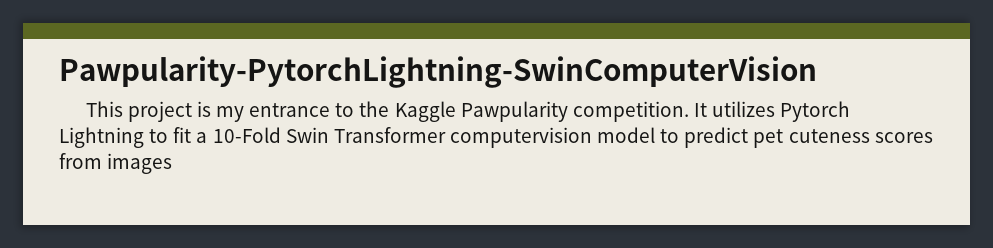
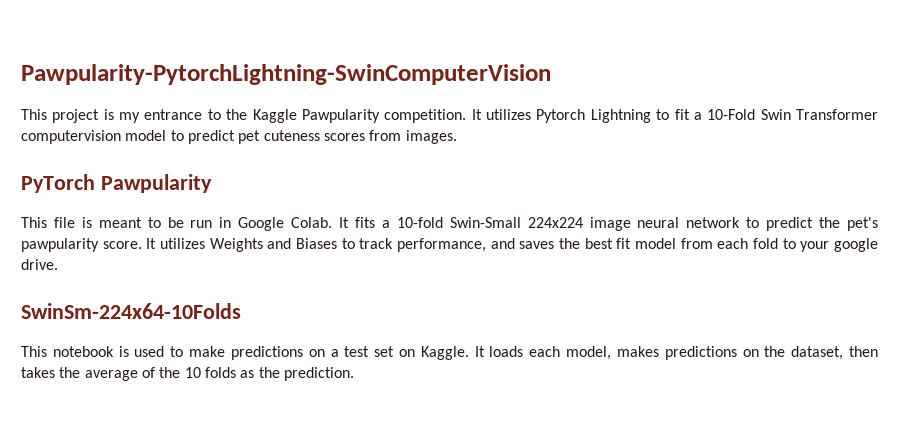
- It utilizes Pytorch Lightning to fit a 10-Fold Swin Transformer computervision model to predict pet cuteness scores from images
+ It utilizes Pytorch Lightning to fit a 10-Fold Swin Transformer computervision model to predict pet cuteness scores from images.
+ PyTorch Pawpularity
+ This file is meant to be run in Google Colab. It fits a 10-fold Swin-Small 224x224 image neural network to predict the pet's pawpularity score. It utilizes Weights and Biases to track performance, and saves the best fit model from each fold to your google drive.
+ SwinSm-224x64-10Folds
+ This notebook is used to make predictions on a test set on Kaggle. It loads each model, makes predictions on the dataset, then takes the average of the 10 folds as the prediction.

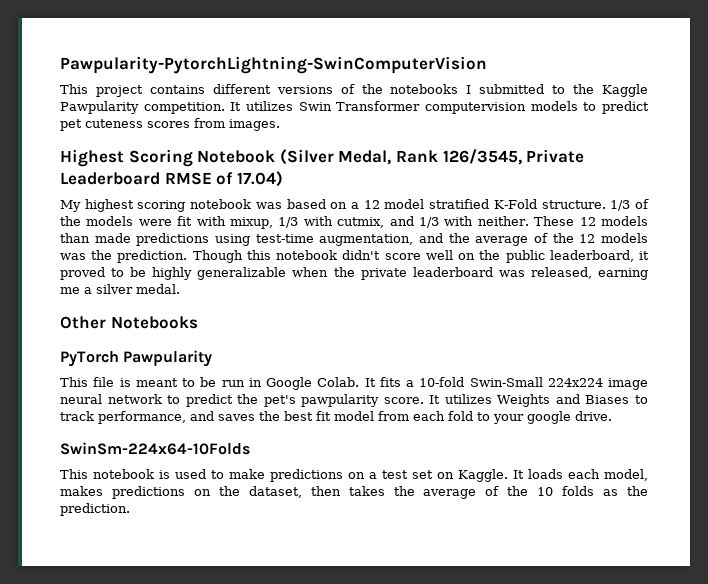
- This project is my entrance to the Kaggle Pawpularity competition.
+ This project contains different versions of the notebooks I submitted to the Kaggle Pawpularity competition.
- It utilizes Pytorch Lightning to fit a 10-Fold Swin Transformer computervision model to predict pet cuteness scores from images.
+ It utilizes Swin Transformer computervision models to predict pet cuteness scores from images.
+ Highest Scoring Notebook (Silver Medal, Rank 126/3545, Private Leaderboard RMSE of 17.04)
+ My highest scoring notebook was based on a 12 model stratified K-Fold structure. 1/3 of the models were fit with mixup, 1/3 with cutmix, and 1/3 with neither. These 12 models than made predictions using test-time augmentation, and the average of the 12 models was the prediction. Though this notebook didn't score well on the public leaderboard, it proved to be highly generalizable when the private leaderboard was released, earning me a silver medal.
+ Other Notebooks

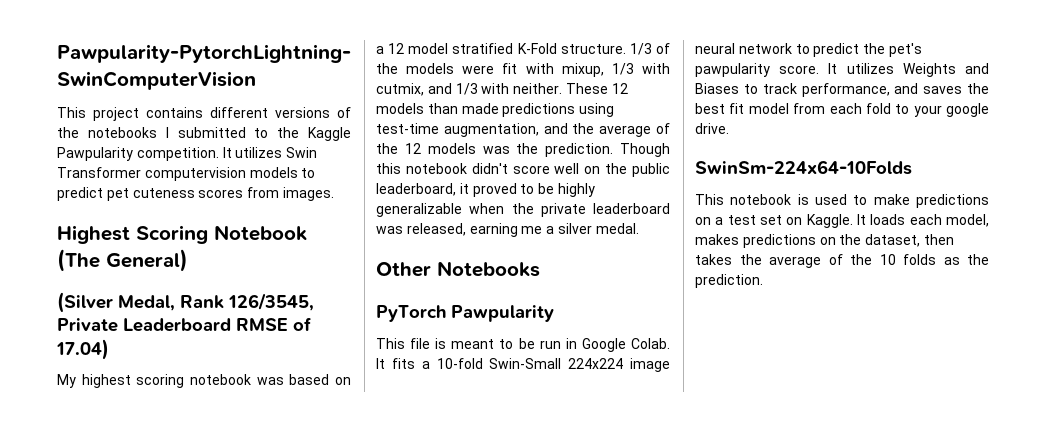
- Highest Scoring Notebook (Silver Medal, Rank 126/3545, Private Leaderboard RMSE of 17.04)
+ Highest Scoring Notebook (The General)
+ (Silver Medal, Rank 126/3545, Private Leaderboard RMSE of 17.04)

